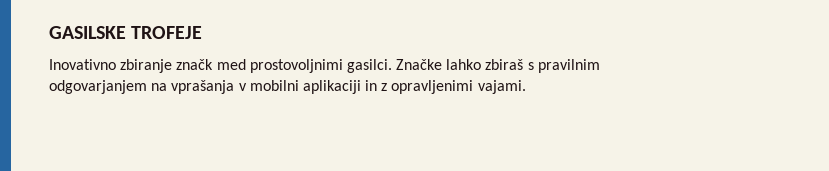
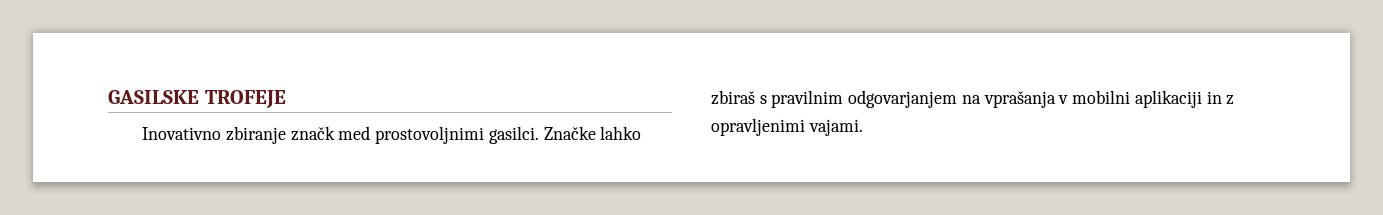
- Značke lahko zbiraš s pravilnim
- odgovarjanjem na vprašanja v mobilni aplikaciji in z opravljenimi vajami.
+ Značke lahko zbiraš s pravilnim odgovarjanjem na vprašanja v mobilni aplikaciji in z opravljenimi vajami.

